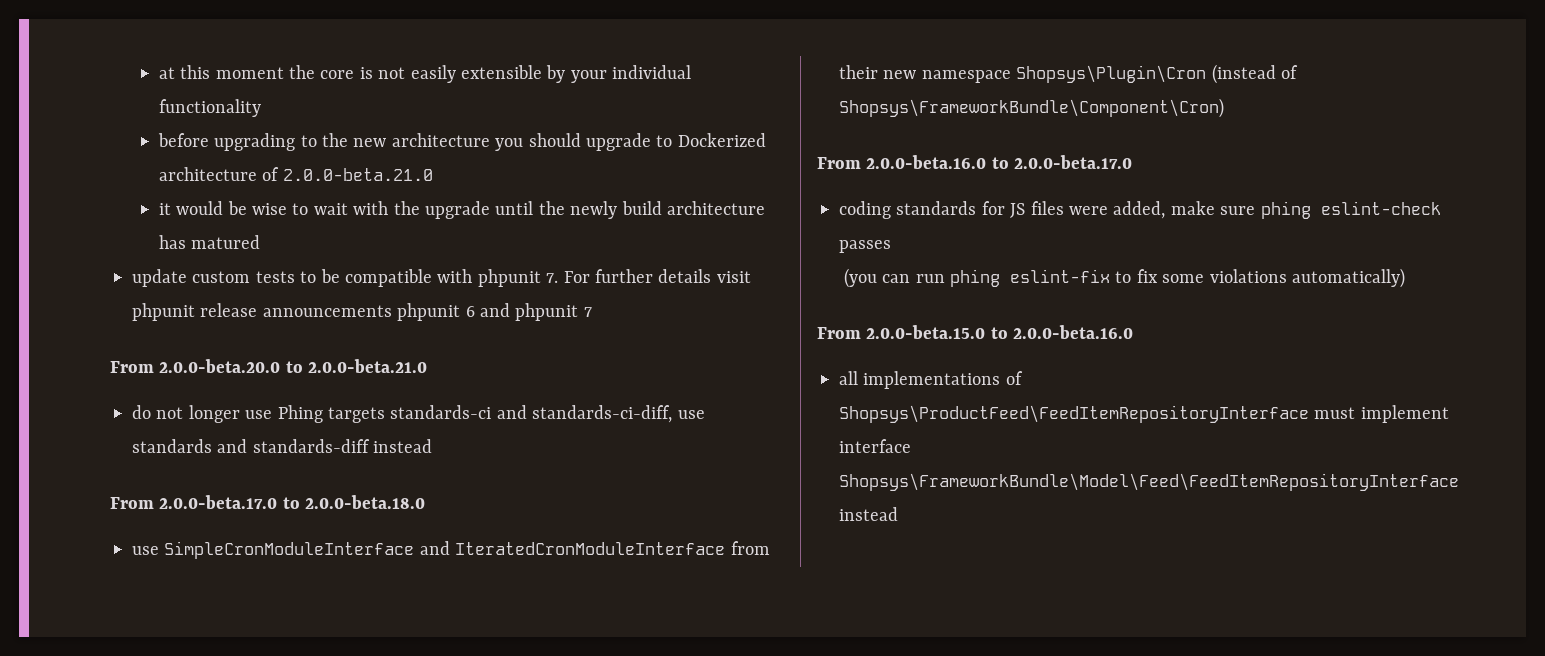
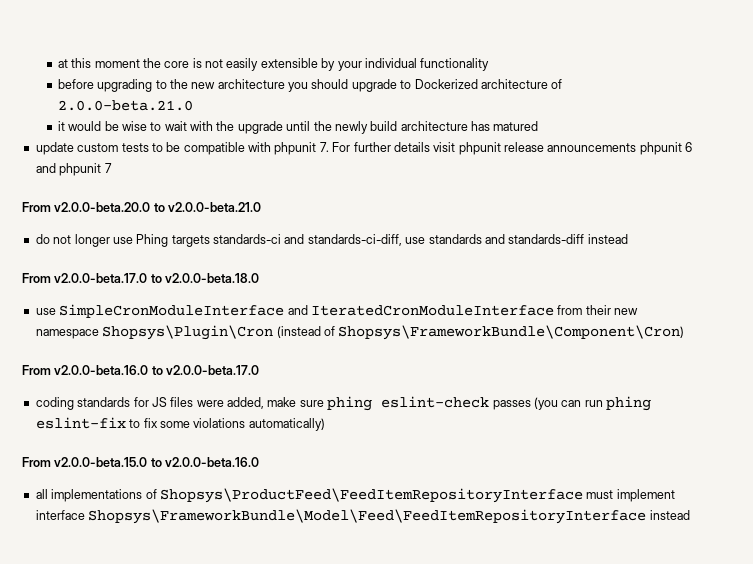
- From 2.0.0-beta.20.0 to 2.0.0-beta.21.0
+ From v2.0.0-beta.20.0 to v2.0.0-beta.21.0
- From 2.0.0-beta.17.0 to 2.0.0-beta.18.0
+ From v2.0.0-beta.17.0 to v2.0.0-beta.18.0
- From 2.0.0-beta.16.0 to 2.0.0-beta.17.0
+ From v2.0.0-beta.16.0 to v2.0.0-beta.17.0
- coding standards for JS files were added, make sure phing eslint-check passes
- (you can run phing eslint-fix to fix some violations automatically)
+ coding standards for JS files were added, make sure phing eslint-check passes (you can run phing eslint-fix to fix some violations automatically)
- From 2.0.0-beta.15.0 to 2.0.0-beta.16.0
+ From v2.0.0-beta.15.0 to v2.0.0-beta.16.0

